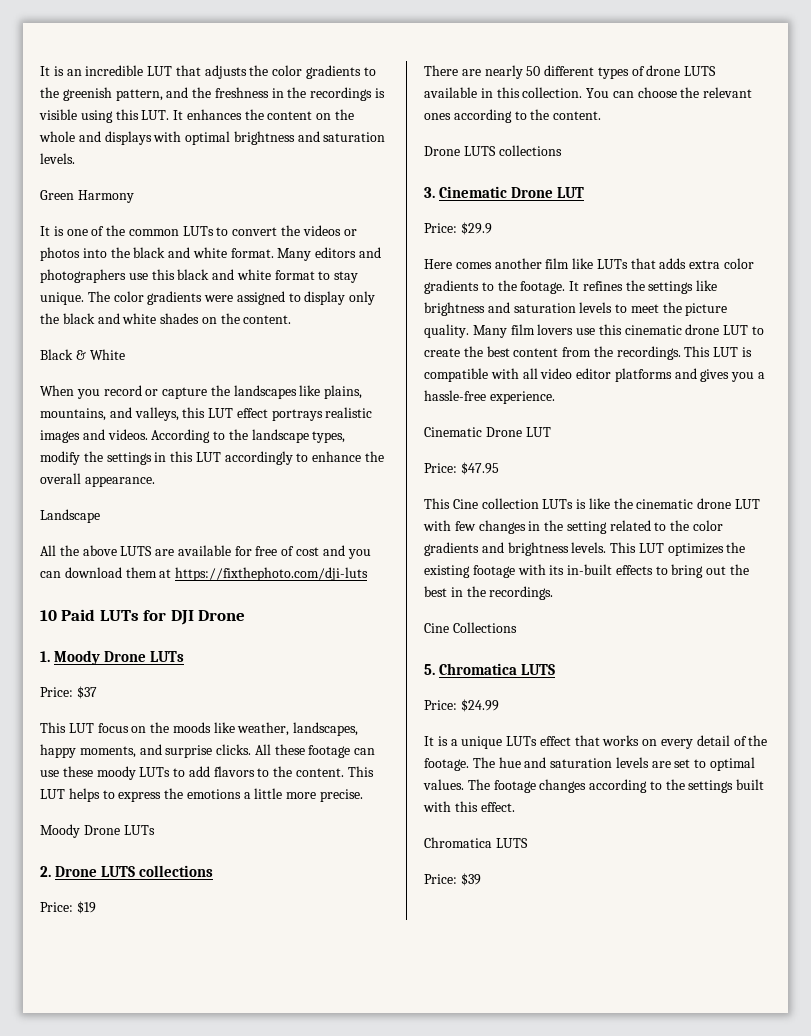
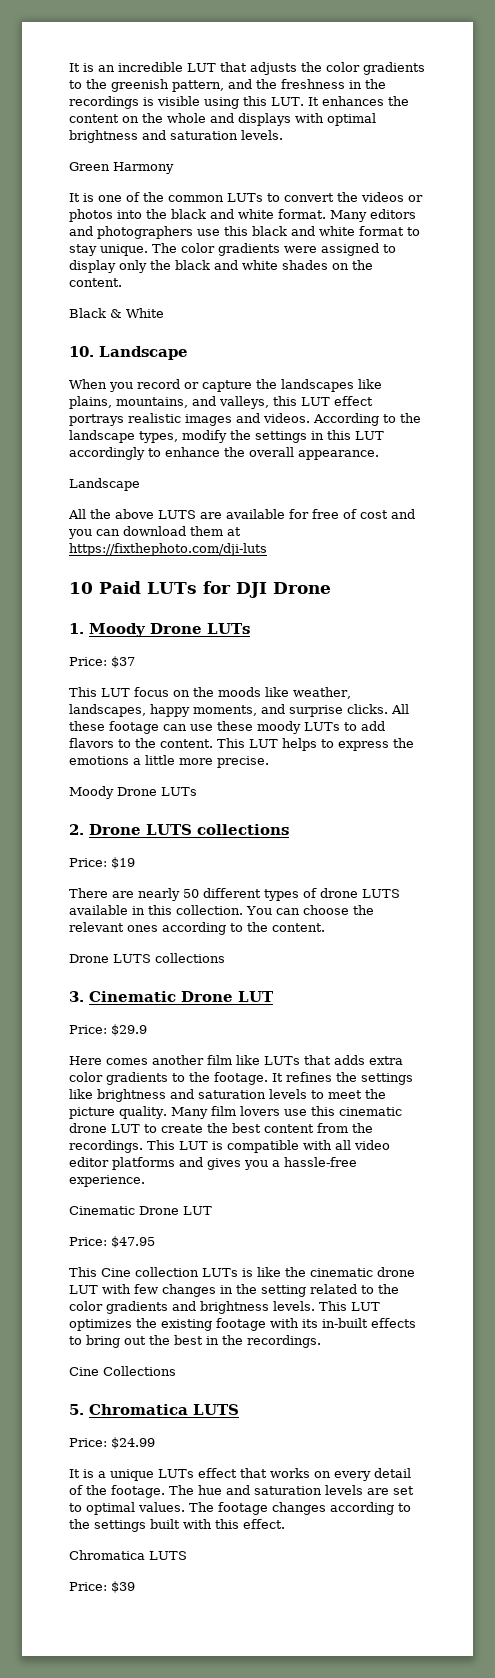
+ 10. Landscape

